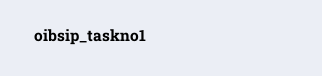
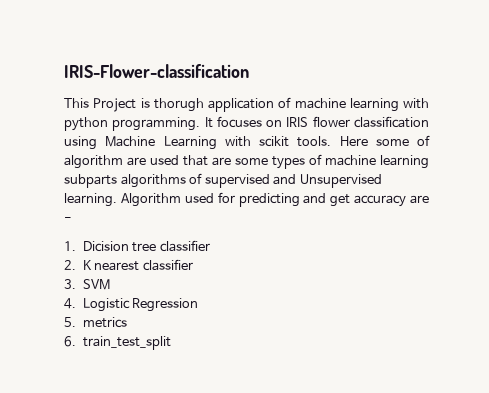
- oibsip_taskno1
+ IRIS-Flower-classification
+ This Project is thorugh application of machine learning with python programming. It focuses on IRIS flower classification using Machine Learning with scikit tools. Here some of algorithm are used that are some types of machine learning subparts algorithms of supervised and Unsupervised learning. Algorithm used for predicting and get accuracy are -
+ 1. Dicision tree classifier
+ 2. K nearest classifier
+ 3. SVM
+ 4. Logistic Regression
+ 5. metrics
+ 6. train_test_split

